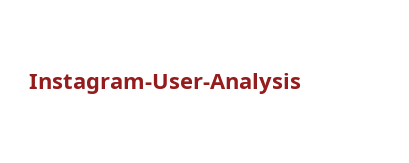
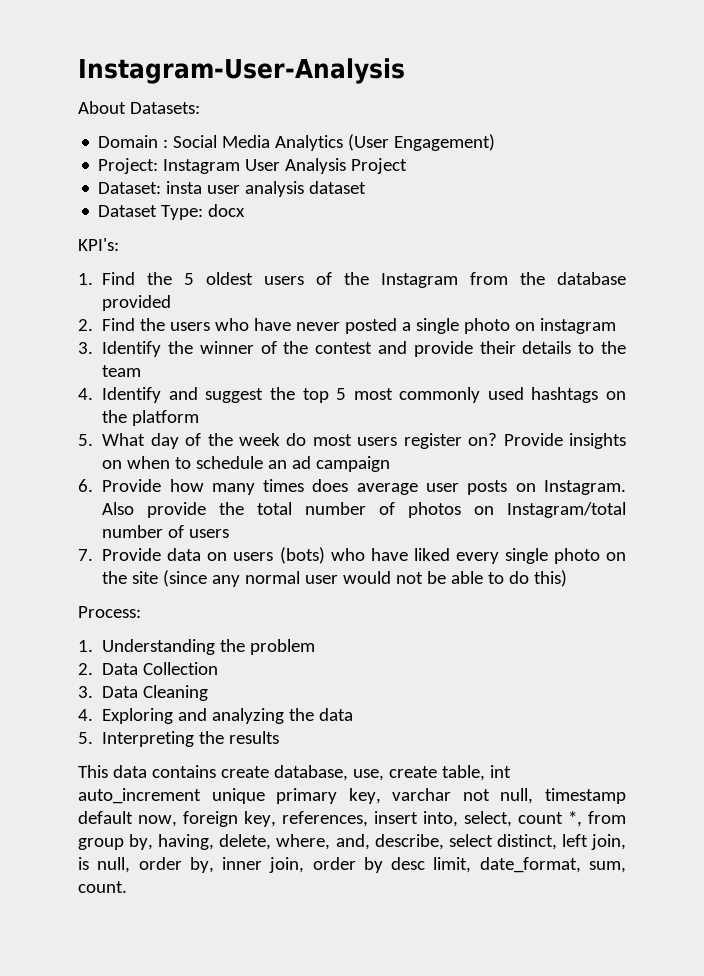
+ About Datasets:
+ Domain : Social Media Analytics (User Engagement)
+ Project: Instagram User Analysis Project
+ Dataset: insta user analysis dataset
+ Dataset Type: docx
+ KPI's:
+ 1. Find the 5 oldest users of the Instagram from the database provided
+ 2. Find the users who have never posted a single photo on instagram
+ 3. Identify the winner of the contest and provide their details to the team
+ 4. Identify and suggest the top 5 most commonly used hashtags on the platform
+ 5. What day of the week do most users register on? Provide insights on when to schedule an ad campaign
+ 6. Provide how many times does average user posts on Instagram. Also provide the total number of photos on Instagram/total number of users
+ 7. Provide data on users (bots) who have liked every single photo on the site (since any normal user would not be able to do this)
+ Process:
+ 1. Understanding the problem
+ 2. Data Collection
+ 3. Data Cleaning
+ 4. Exploring and analyzing the data
+ 5. Interpreting the results
+ This data contains create database, use, create table, int auto_increment unique primary key, varchar not null, timestamp default now, foreign key, references, insert into, select, count *, from group by, having, delete, where, and, describe, select distinct, left join, is null, order by, inner join, order by desc limit, date_format, sum, count.

